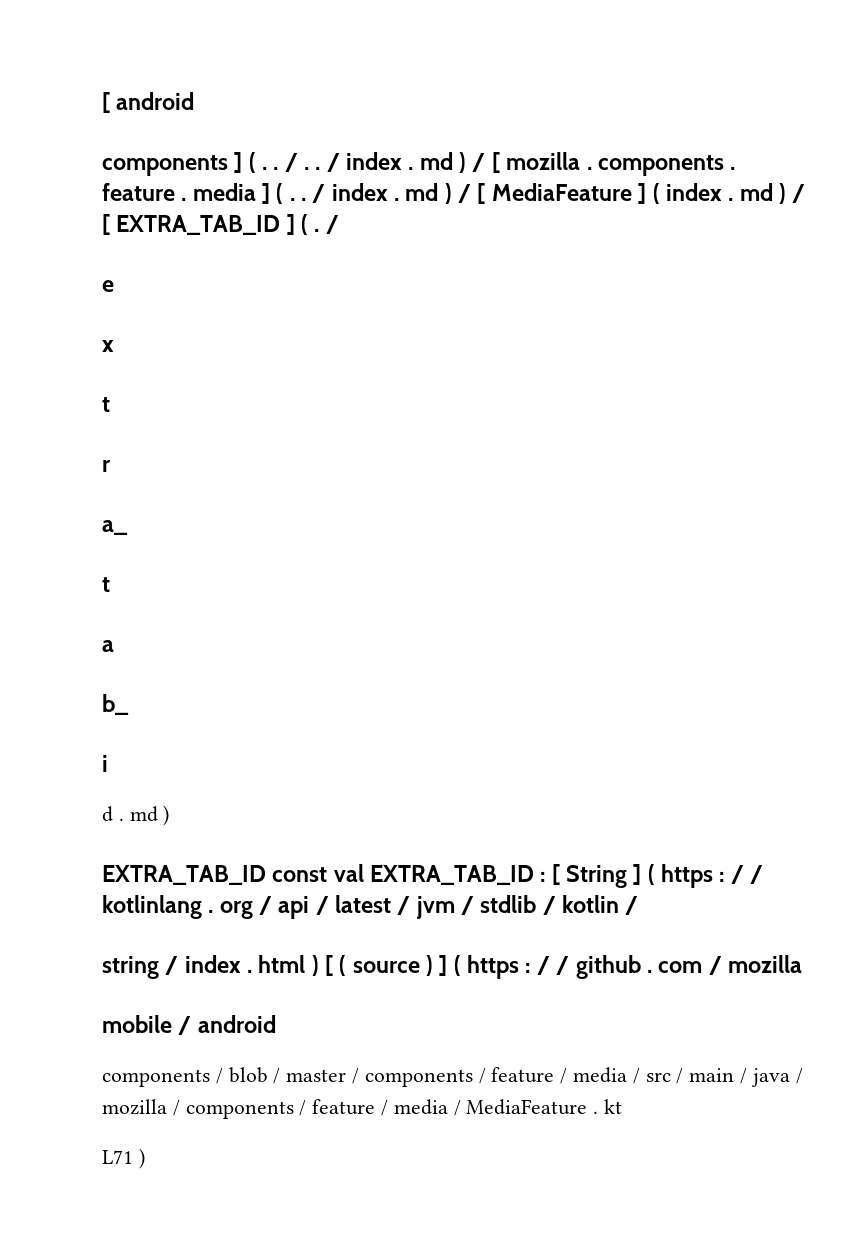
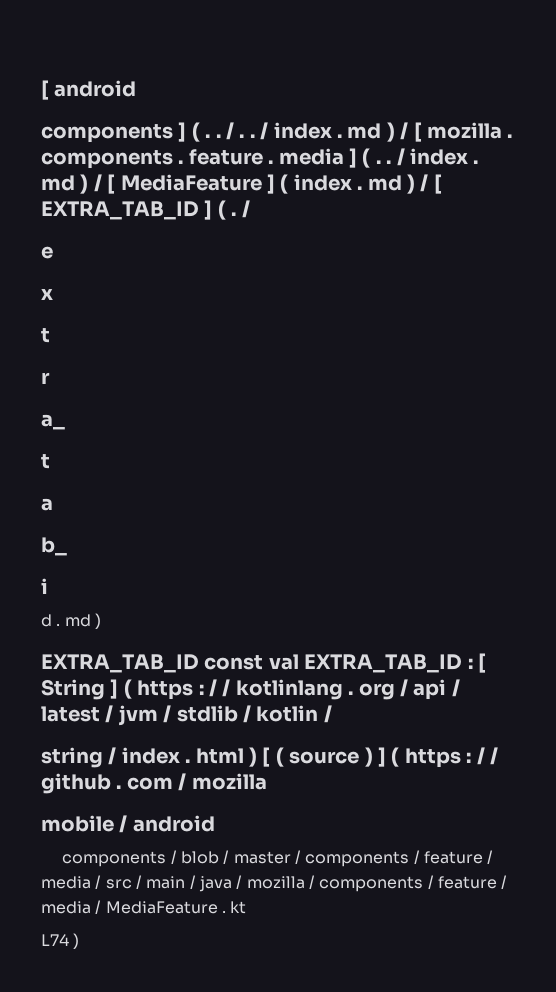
- L71 )
+ L74 )

